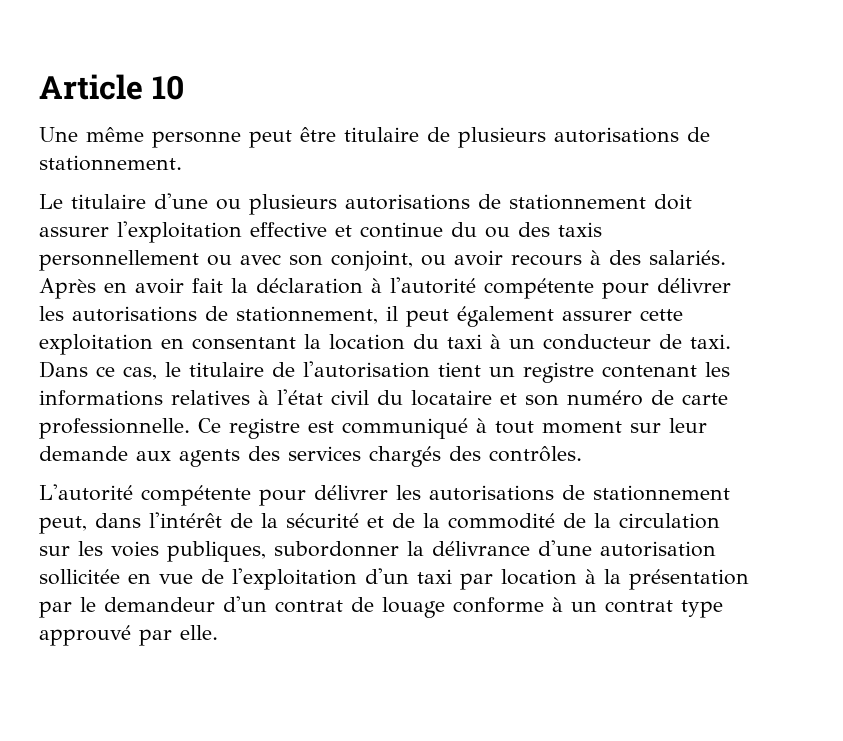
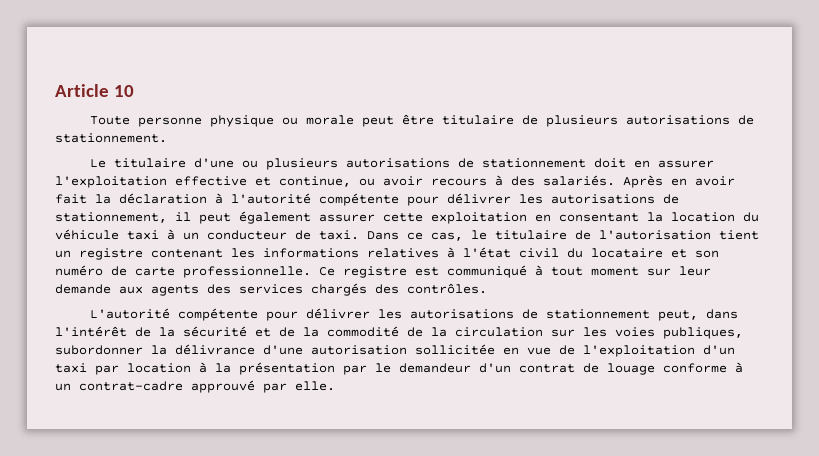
- Une même personne peut être titulaire de plusieurs autorisations de stationnement.
+ Toute personne physique ou morale peut être titulaire de plusieurs autorisations de stationnement.
- Le titulaire d'une ou plusieurs autorisations de stationnement doit assurer l'exploitation effective et continue du ou des taxis personnellement ou avec son conjoint, ou avoir recours à des salariés.
+ Le titulaire d'une ou plusieurs autorisations de stationnement doit en assurer l'exploitation effective et continue, ou avoir recours à des salariés.
- Après en avoir fait la déclaration à l'autorité compétente pour délivrer les autorisations de stationnement, il peut également assurer cette exploitation en consentant la location du taxi à un conducteur de taxi.
+ Après en avoir fait la déclaration à l'autorité compétente pour délivrer les autorisations de stationnement, il peut également assurer cette exploitation en consentant la location du véhicule taxi à un conducteur de taxi.
- L'autorité compétente pour délivrer les autorisations de stationnement peut, dans l'intérêt de la sécurité et de la commodité de la circulation sur les voies publiques, subordonner la délivrance d'une autorisation sollicitée en vue de l'exploitation d'un taxi par location à la présentation par le demandeur d'un contrat de louage conforme à un contrat type approuvé par elle.
+ L'autorité compétente pour délivrer les autorisations de stationnement peut, dans l'intérêt de la sécurité et de la commodité de la circulation sur les voies publiques, subordonner la délivrance d'une autorisation sollicitée en vue de l'exploitation d'un taxi par location à la présentation par le demandeur d'un contrat de louage conforme à un contrat-cadre approuvé par elle.

